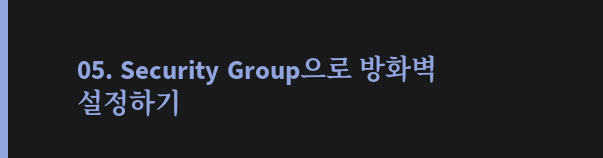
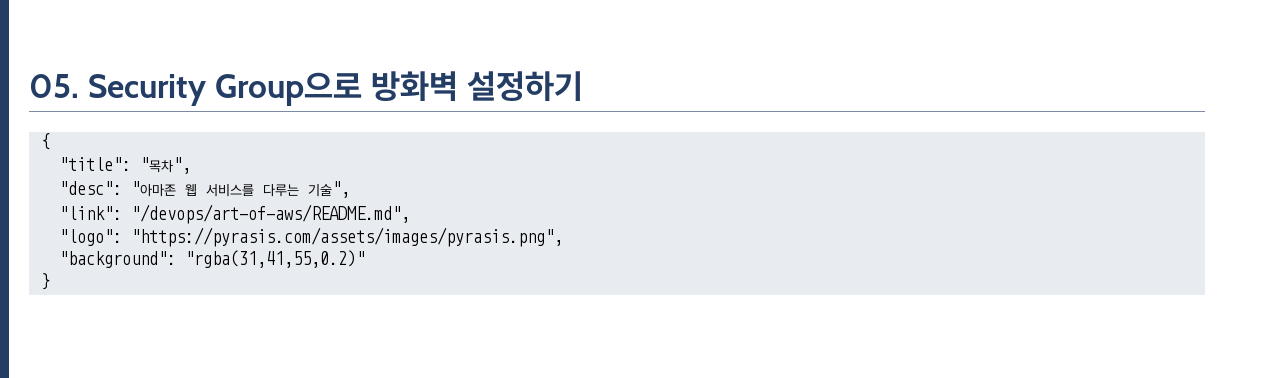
+ {
+ "title": "목차",
+ "desc": "아마존 웹 서비스를 다루는 기술",
+ "link": "/devops/art-of-aws/README.md",
+ "logo": "https://pyrasis.com/assets/images/pyrasis.png",
+ "background": "rgba(31,41,55,0.2)"
+ }

